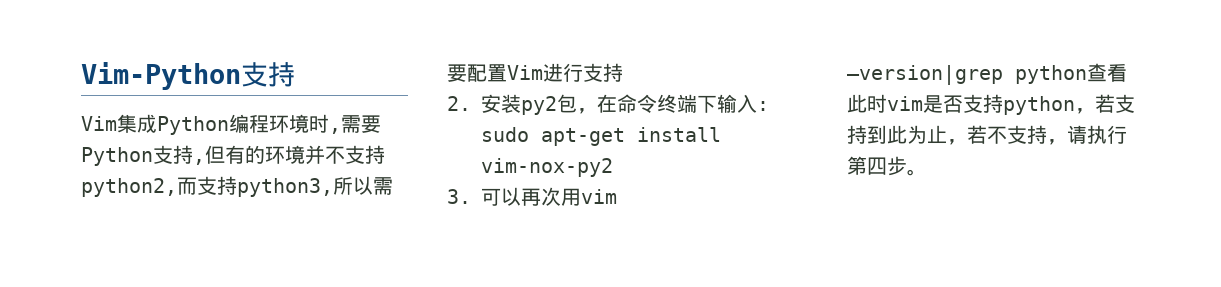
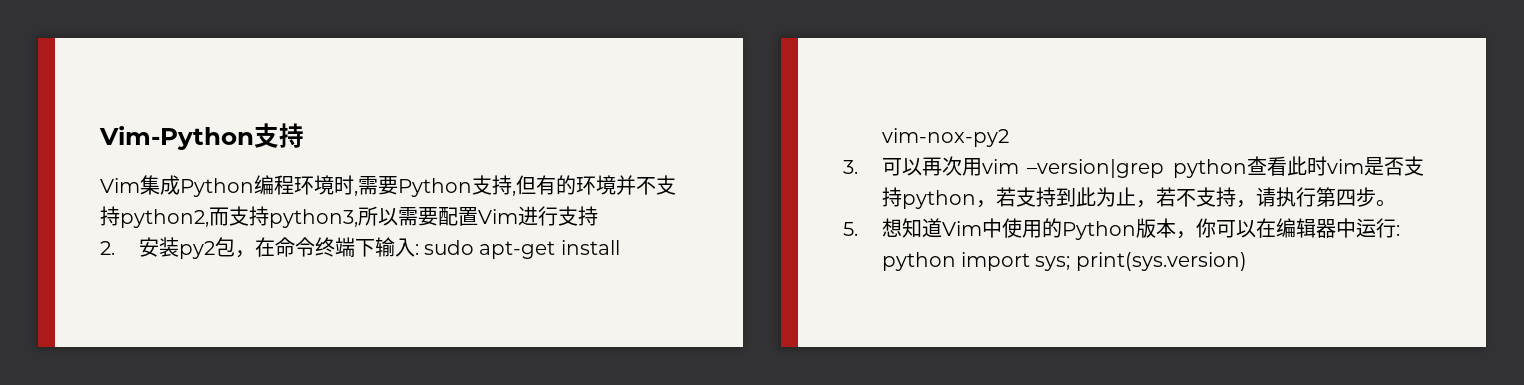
+ 5.想知道Vim中使用的Python版本，你可以在编辑器中运行: python import sys; print(sys.version)

